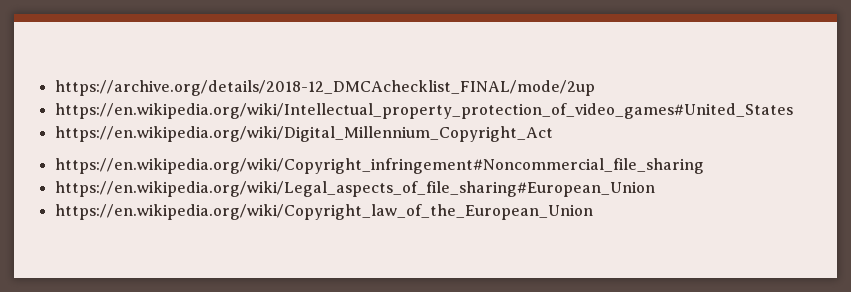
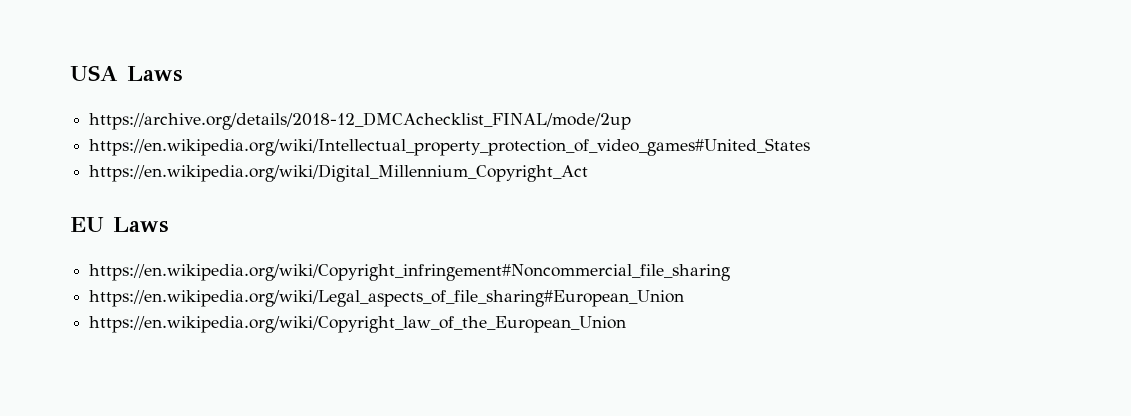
+ USA Laws
+ EU Laws

